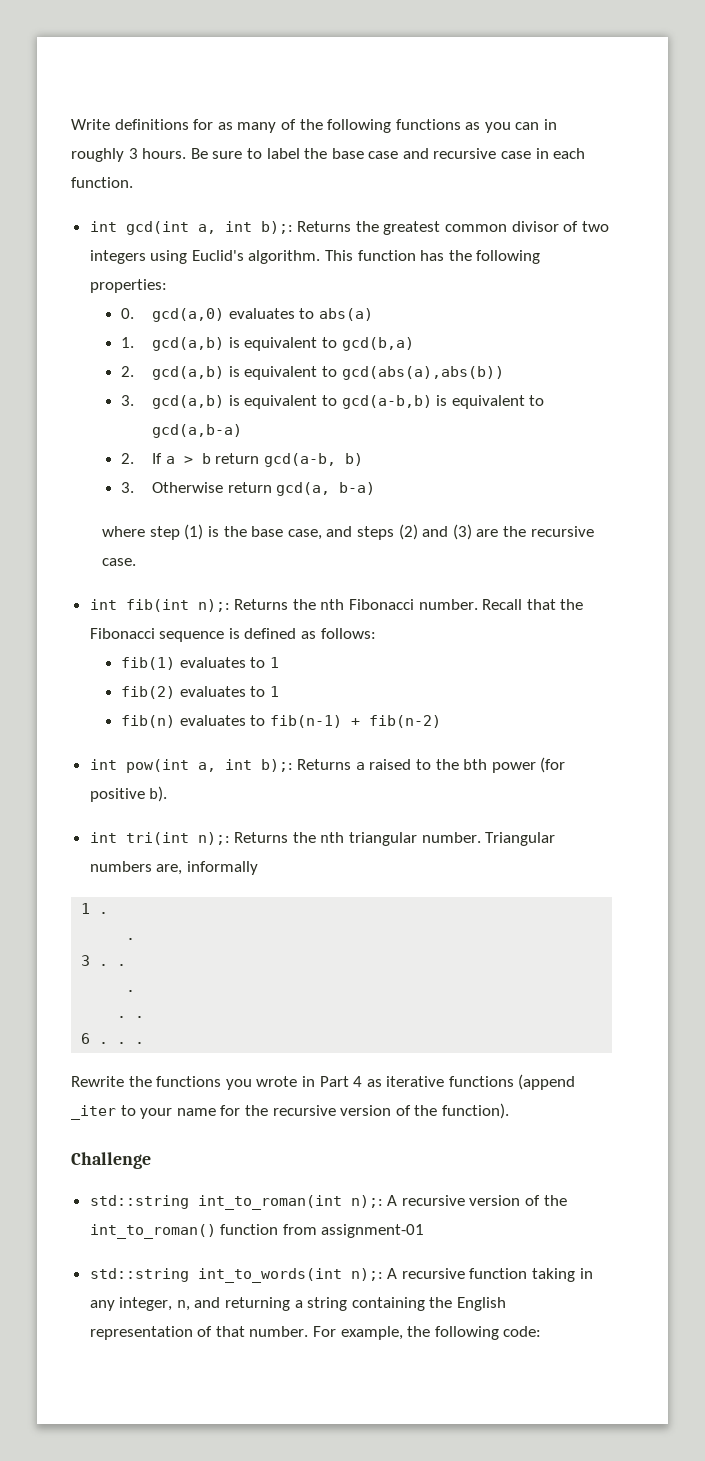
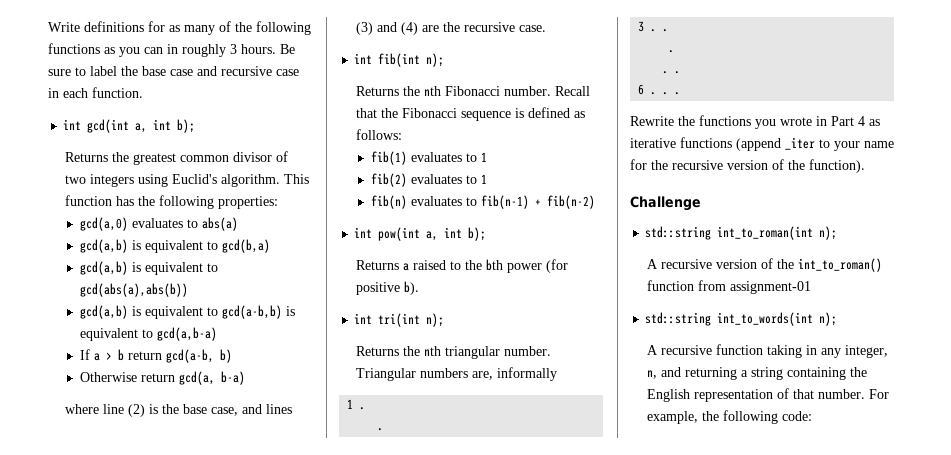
- int gcd(int a, int b);: Returns the greatest common divisor of two integers using Euclid's algorithm.
+ int gcd(int a, int b);
+ Returns the greatest common divisor of two integers using Euclid's algorithm.
- 0. gcd(a,0) evaluates to abs(a)
+ gcd(a,0) evaluates to abs(a)
- 1. gcd(a,b) is equivalent to gcd(b,a)
+ gcd(a,b) is equivalent to gcd(b,a)
- 2. gcd(a,b) is equivalent to gcd(abs(a),abs(b))
+ gcd(a,b) is equivalent to gcd(abs(a),abs(b))
- 3. gcd(a,b) is equivalent to gcd(a-b,b) is equivalent to gcd(a,b-a)
+ gcd(a,b) is equivalent to gcd(a-b,b) is equivalent to gcd(a,b-a)
- 2. If a > b return gcd(a-b, b)
+ If a > b return gcd(a-b, b)
- 3. Otherwise return gcd(a, b-a)
+ Otherwise return gcd(a, b-a)
- where step (1) is the base case, and steps (2) and (3) are the recursive case.
+ where line (2) is the base case, and lines (3) and (4) are the recursive case.
- int fib(int n);: Returns the nth Fibonacci number.
+ int fib(int n);
+ Returns the nth Fibonacci number.
- int pow(int a, int b);: Returns a raised to the bth power (for positive b).
+ int pow(int a, int b);
+ Returns a raised to the bth power (for positive b).
- int tri(int n);: Returns the nth triangular number.
+ int tri(int n);
+ Returns the nth triangular number.
- std::string int_to_roman(int n);: A recursive version of the int_to_roman() function from assignment-01
+ std::string int_to_roman(int n);
+ A recursive version of the int_to_roman() function from assignment-01
- std::string int_to_words(int n);: A recursive function taking in any integer, n, and returning a string containing the English representation of that number.
+ std::string int_to_words(int n);
+ A recursive function taking in any integer, n, and returning a string containing the English representation of that number.

